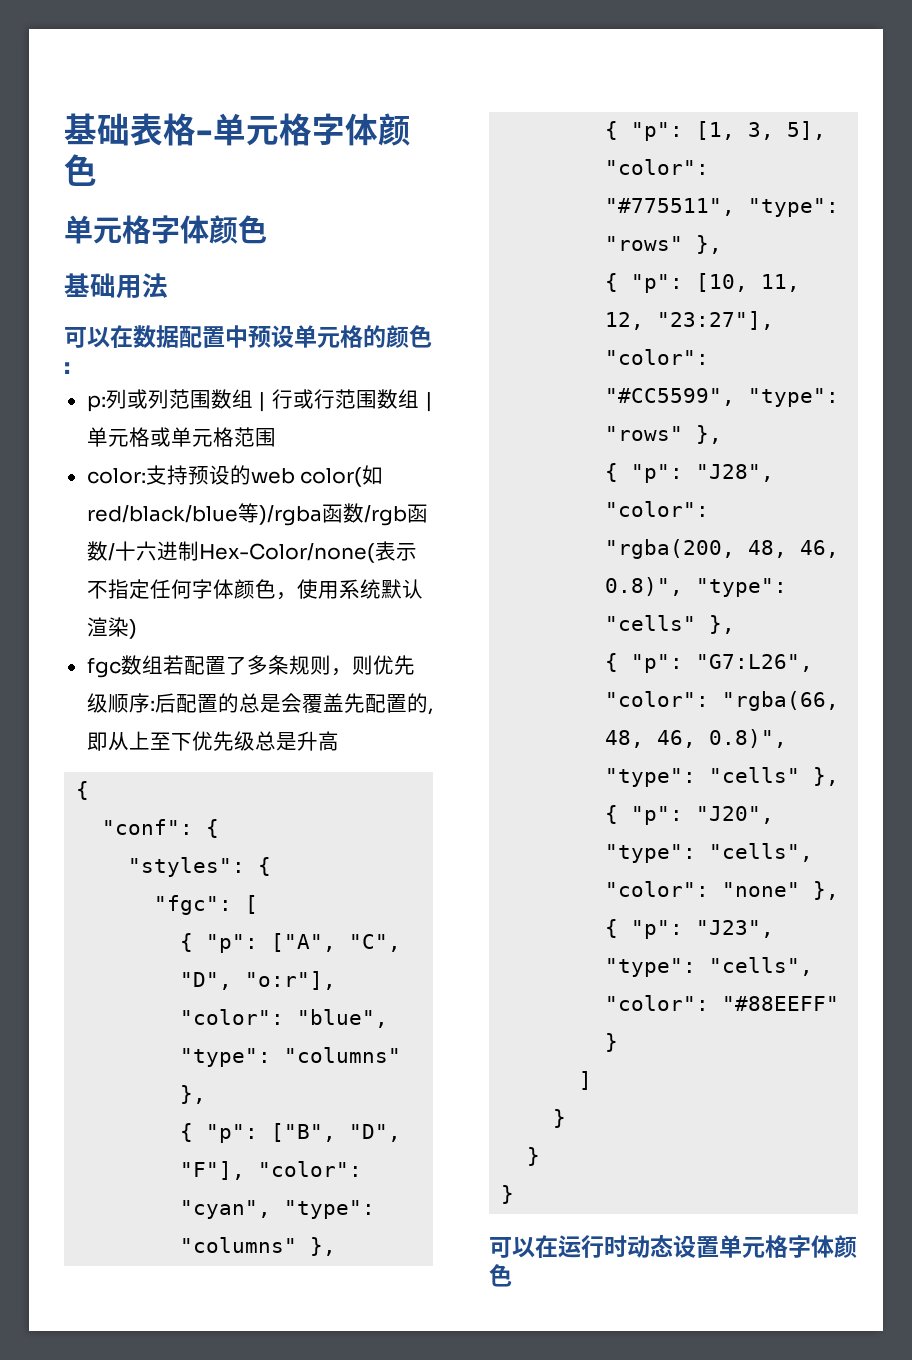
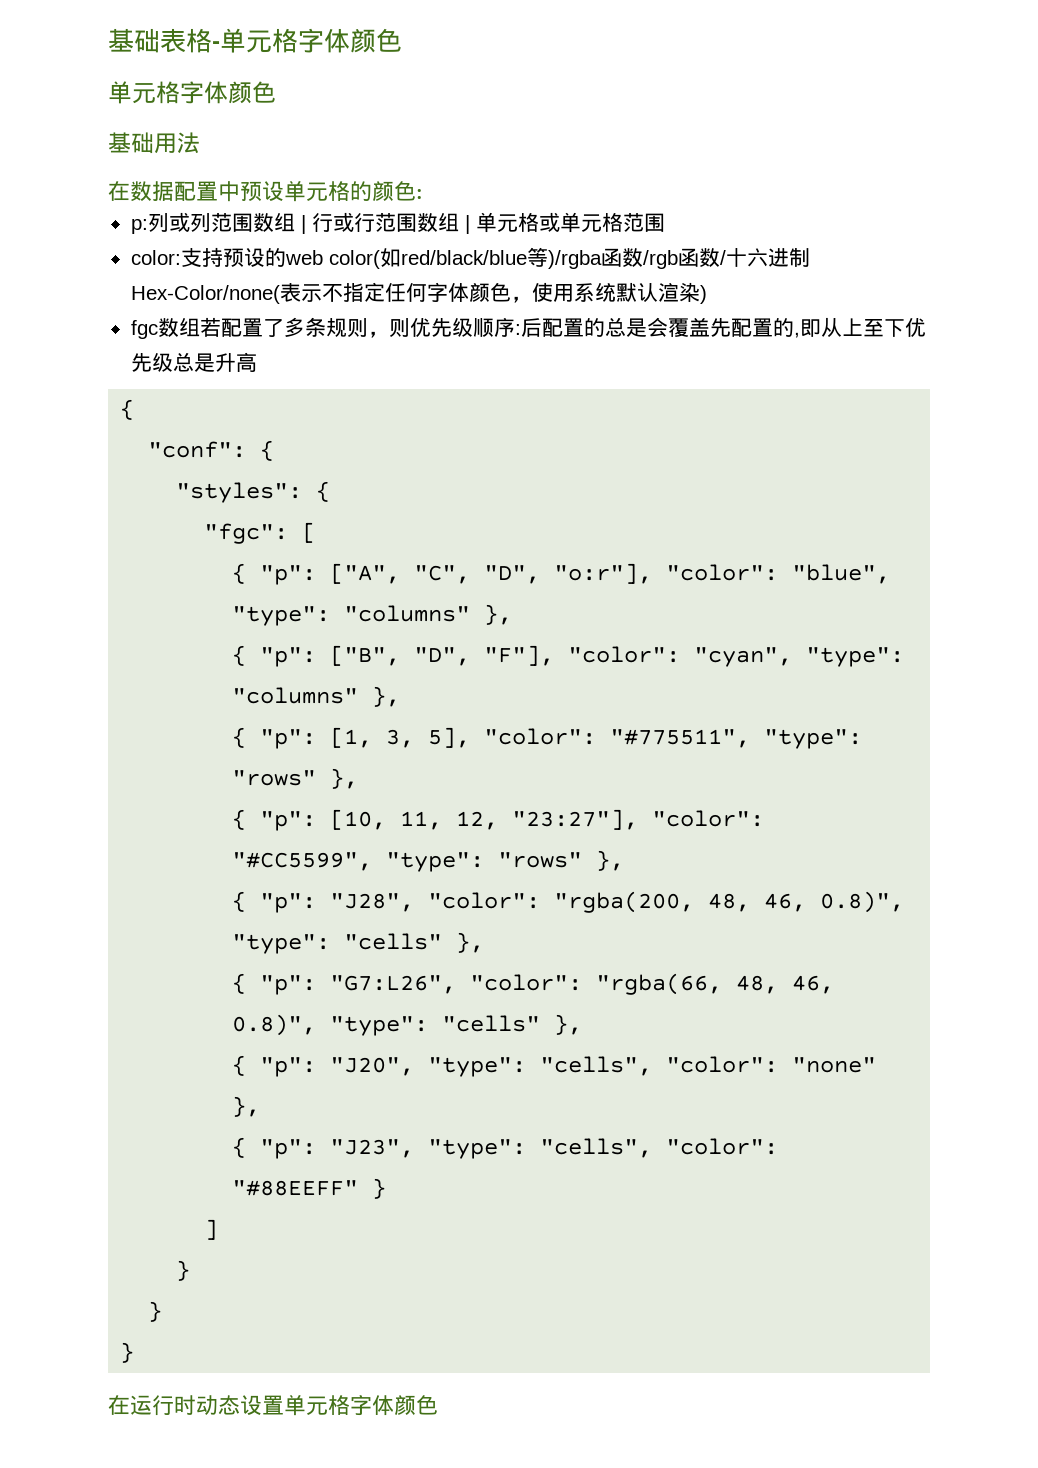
- 可以在数据配置中预设单元格的颜色:
+ 在数据配置中预设单元格的颜色:
- 可以在运行时动态设置单元格字体颜色
+ 在运行时动态设置单元格字体颜色

